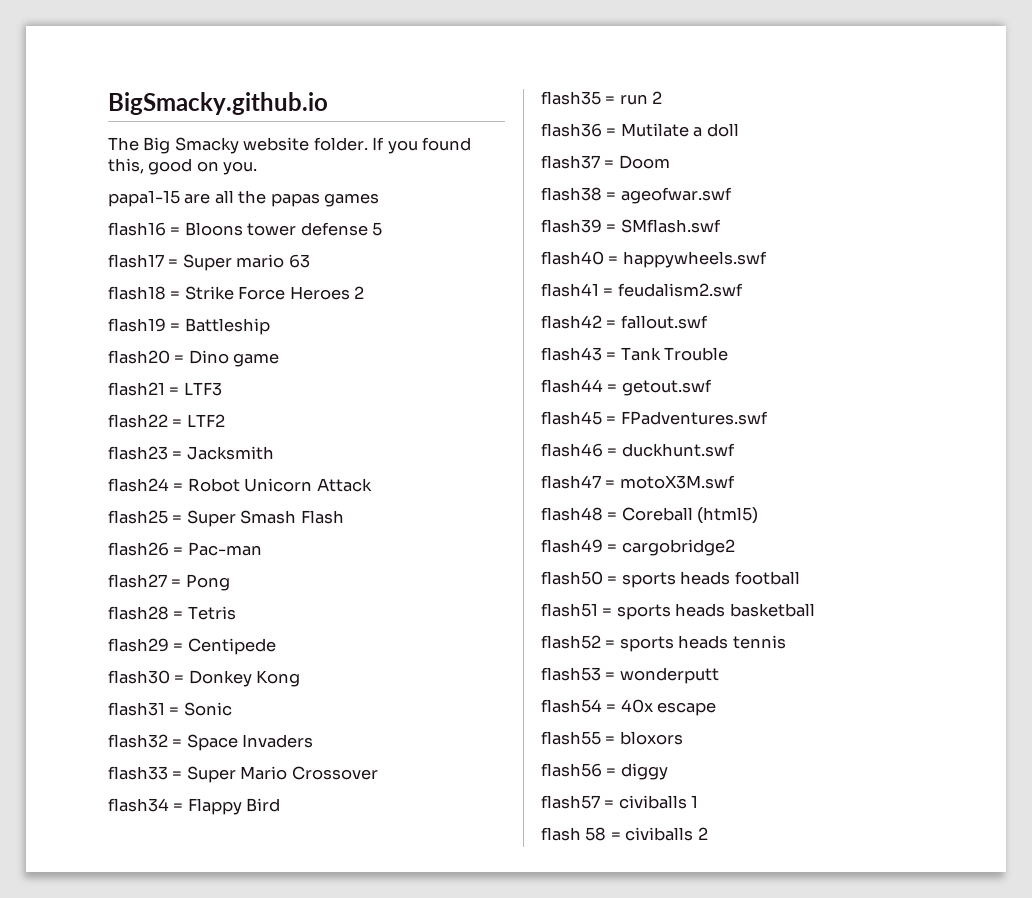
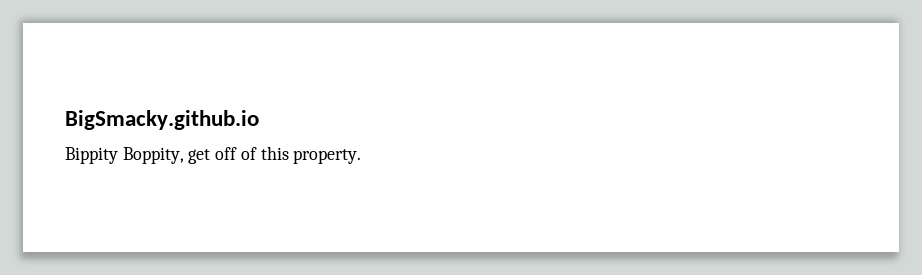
- The Big Smacky website folder. If you found this, good on you.
- papa1-15 are all the papas games
- flash16 = Bloons tower defense 5
- flash17 = Super mario 63
- flash18 = Strike Force Heroes 2
- flash19 = Battleship
- flash20 = Dino game
- flash21 = LTF3
- flash22 = LTF2
- flash23 = Jacksmith
- flash24 = Robot Unicorn Attack
- flash25 = Super Smash Flash
- flash26 = Pac-man
- flash27 = Pong
- flash28 = Tetris
- flash29 = Centipede
- flash30 = Donkey Kong
- flash31 = Sonic
- flash32 = Space Invaders
- flash33 = Super Mario Crossover
- flash34 = Flappy Bird
- flash35 = run 2
- flash36 = Mutilate a doll
- flash37 = Doom
- flash38 = ageofwar.swf
- flash39 = SMflash.swf
- flash40 = happywheels.swf
- flash41 = feudalism2.swf
- flash42 = fallout.swf
- flash43 = Tank Trouble
- flash44 = getout.swf
- flash45 = FPadventures.swf
- flash46 = duckhunt.swf
- flash47 = motoX3M.swf
- flash48 = Coreball (html5)
- flash49 = cargobridge2
- flash50 = sports heads football
- flash51 = sports heads basketball
- flash52 = sports heads tennis
- flash53 = wonderputt
- flash54 = 40x escape
- flash55 = bloxors
- flash56 = diggy
- flash57 = civiballs 1
- flash 58 = civiballs 2
+ Bippity Boppity, get off of this property.

